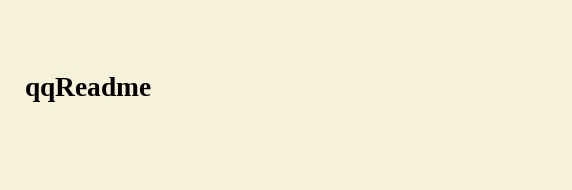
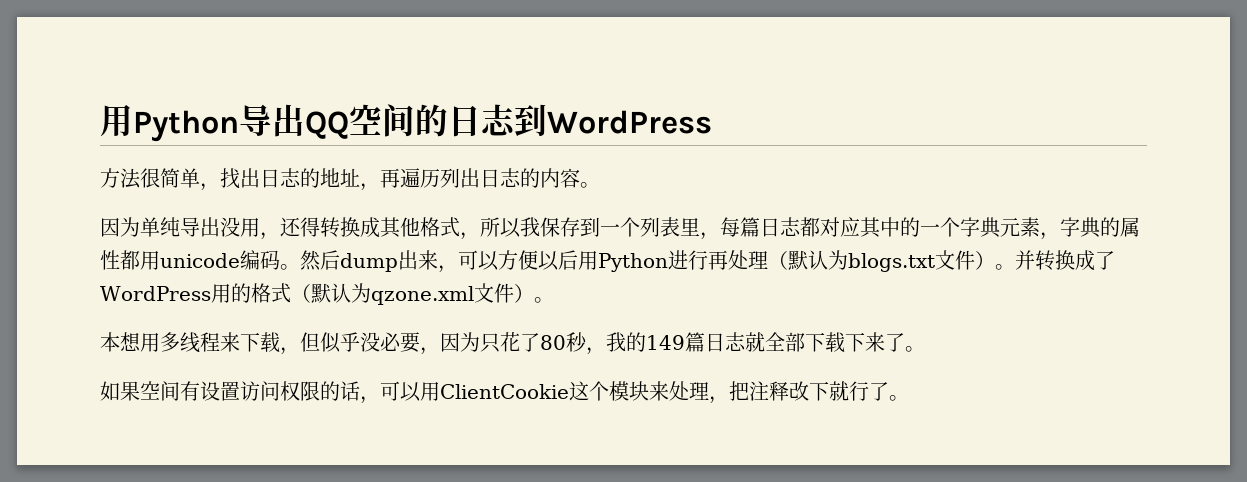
- qqReadme
+ 用Python导出QQ空间的日志到WordPress
+ 方法很简单，找出日志的地址，再遍历列出日志的内容。
+ 因为单纯导出没用，还得转换成其他格式，所以我保存到一个列表里，每篇日志都对应其中的一个字典元素，字典的属性都用unicode编码。然后dump出来，可以方便以后用Python进行再处理（默认为blogs.txt文件）。并转换成了WordPress用的格式（默认为qzone.xml文件）。
+ 本想用多线程来下载，但似乎没必要，因为只花了80秒，我的149篇日志就全部下载下来了。
+ 如果空间有设置访问权限的话，可以用ClientCookie这个模块来处理，把注释改下就行了。

